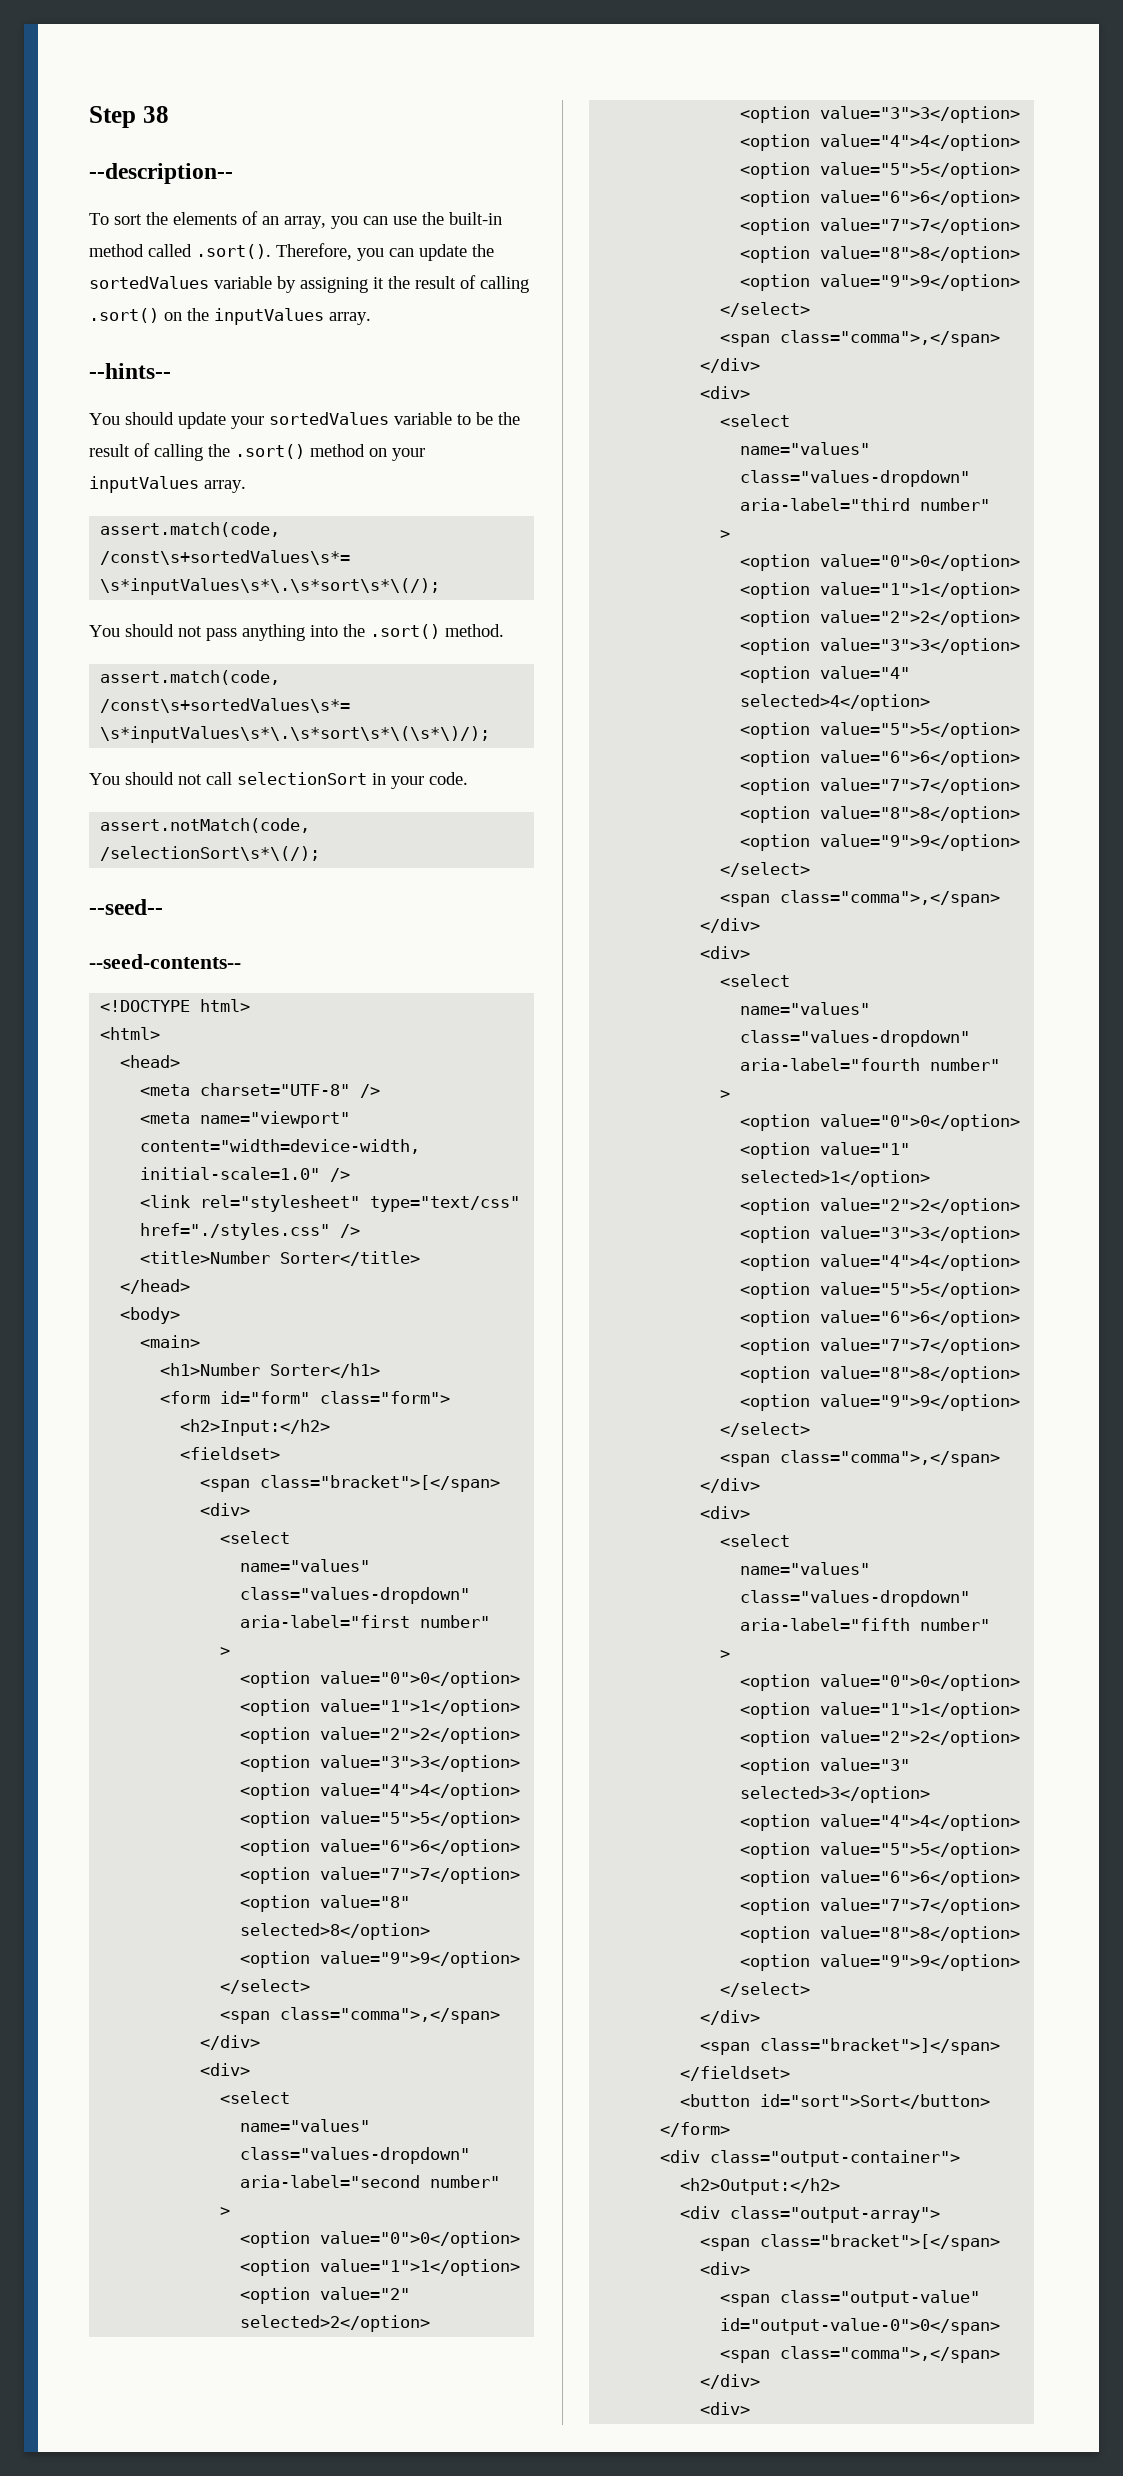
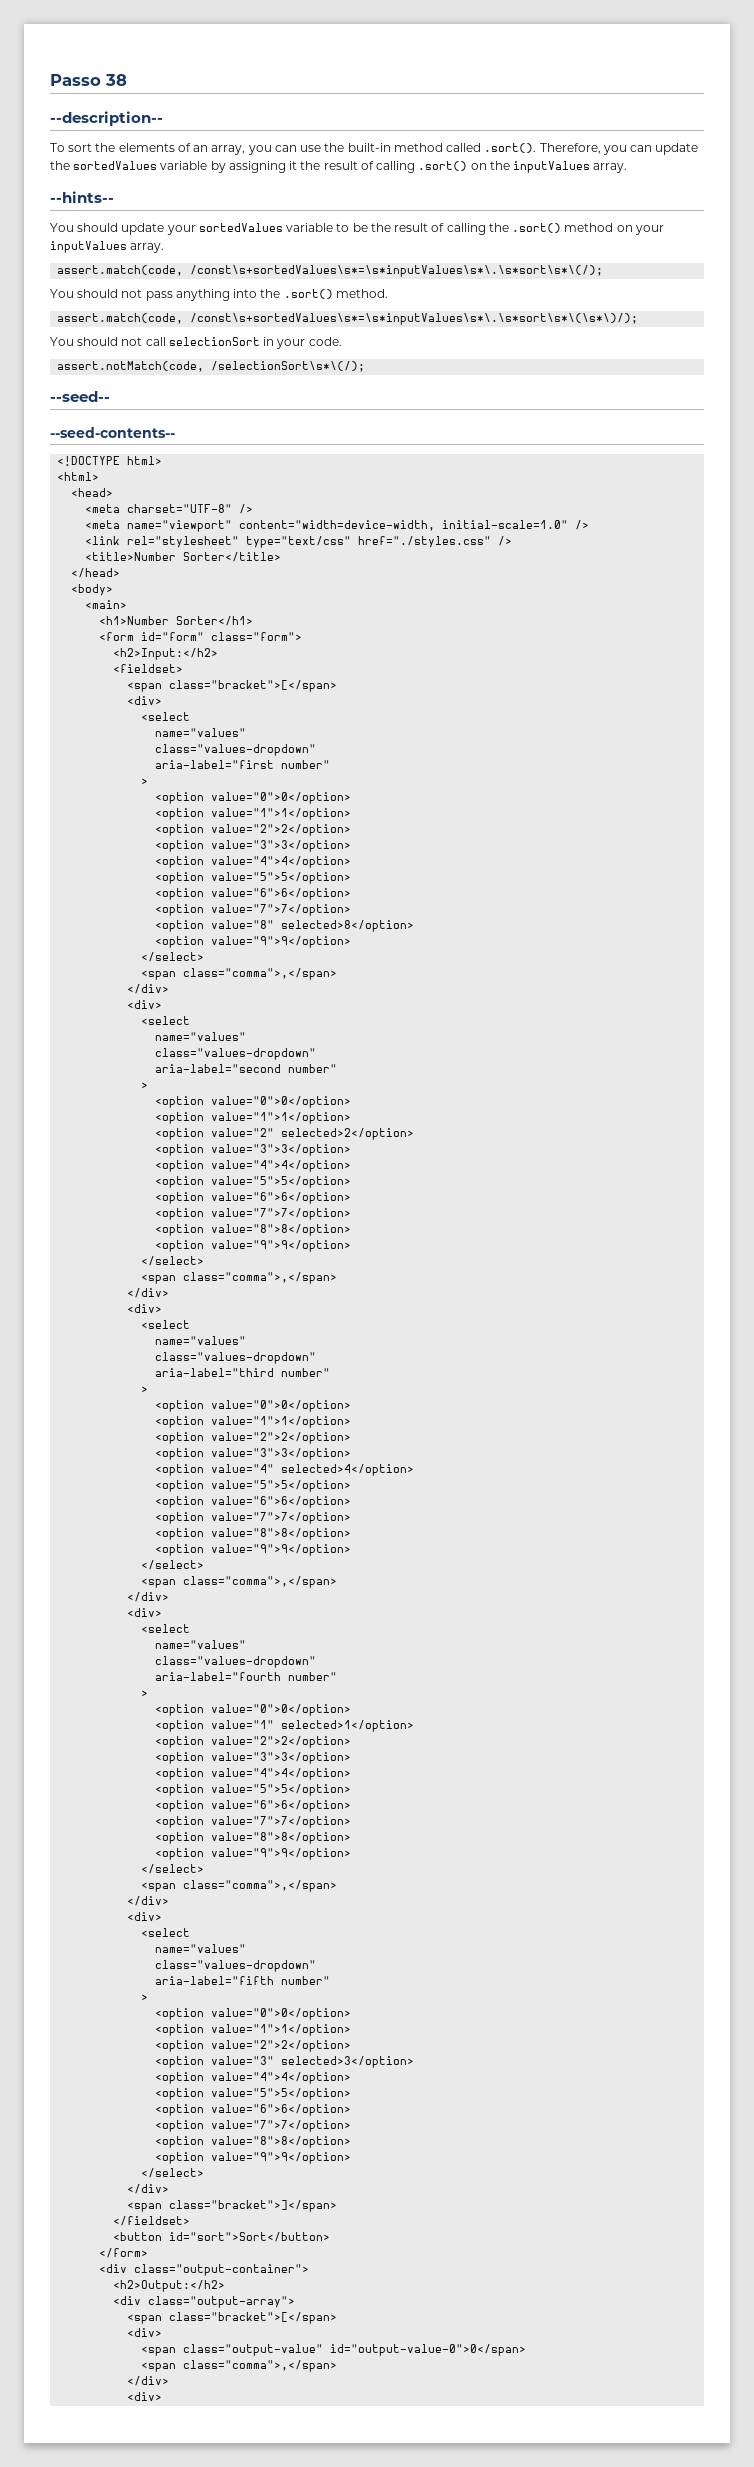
- Step 38
+ Passo 38

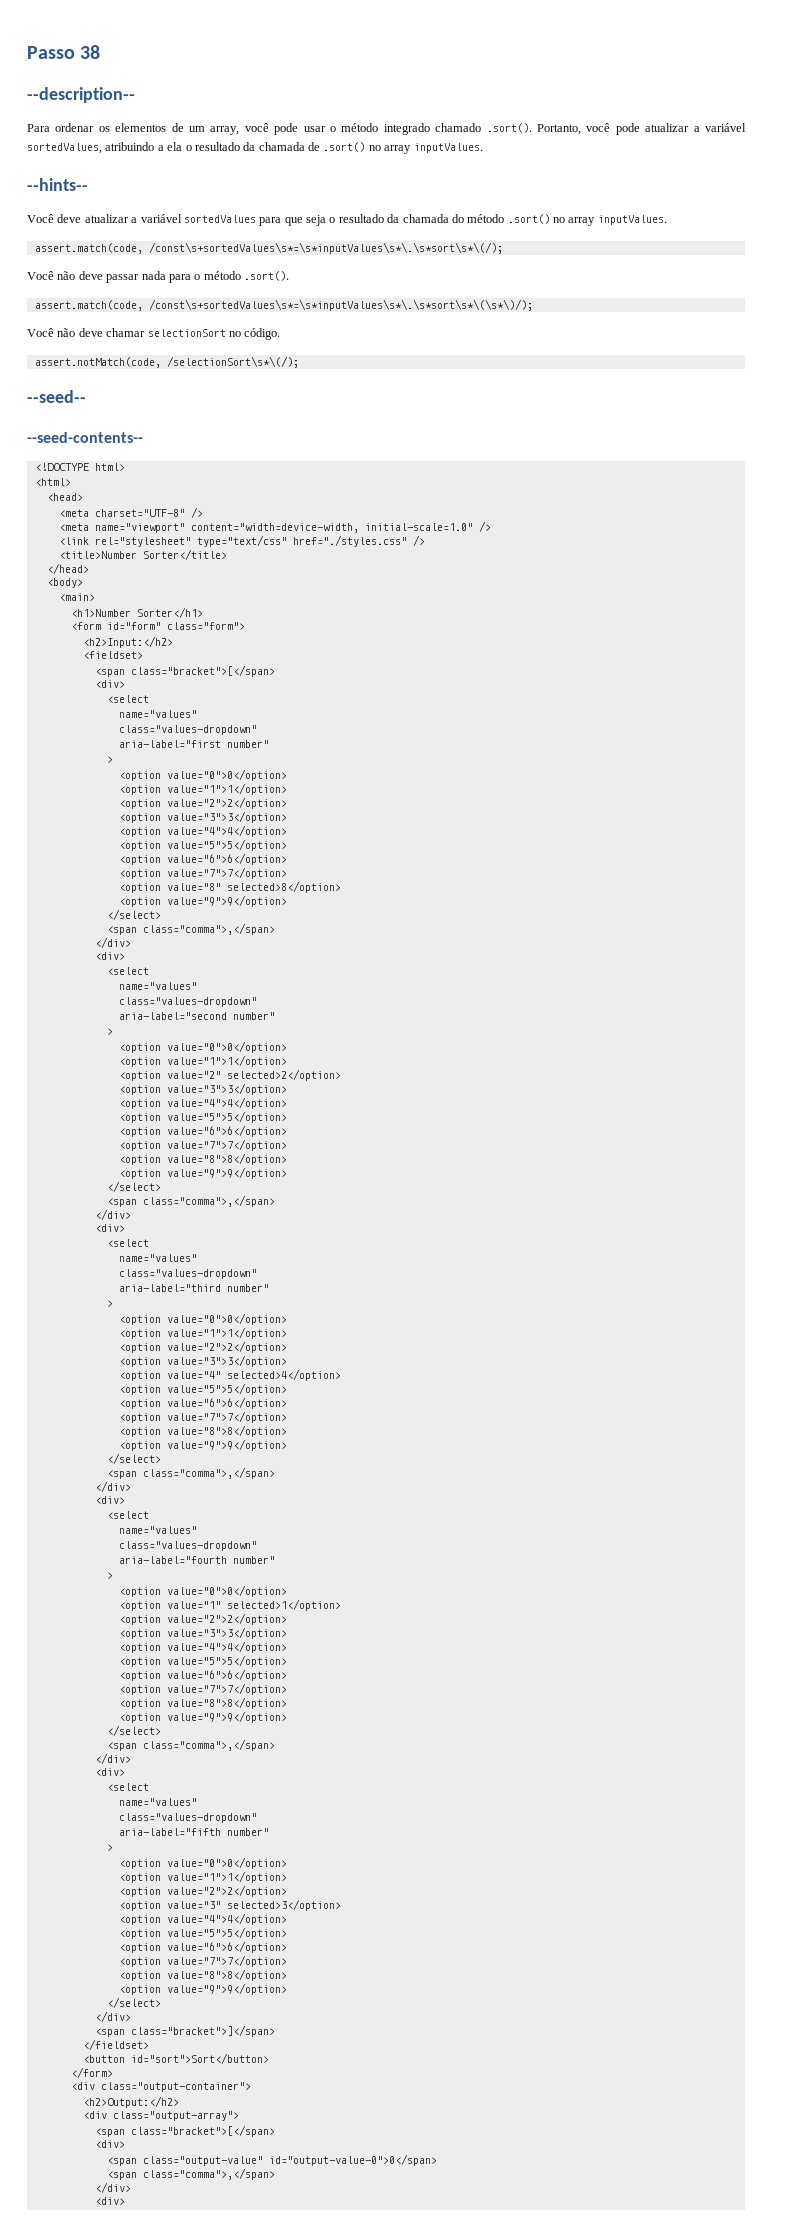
- To sort the elements of an array, you can use the built-in method called .sort(). Therefore, you can update the sortedValues variable by assigning it the result of calling .sort() on the inputValues array.
+ Para ordenar os elementos de um array, você pode usar o método integrado chamado .sort(). Portanto, você pode atualizar a variável sortedValues, atribuindo a ela o resultado da chamada de .sort() no array inputValues.
  --hints--
- You should update your sortedValues variable to be the result of calling the .sort() method on your inputValues array.
+ Você deve atualizar a variável sortedValues para que seja o resultado da chamada do método .sort() no array inputValues.
  assert.match(code, /const\s+sortedValues\s*=\s*inputValues\s*\.\s*sort\s*\(/);
- You should not pass anything into the .sort() method.
+ Você não deve passar nada para o método .sort().
  assert.match(code, /const\s+sortedValues\s*=\s*inputValues\s*\.\s*sort\s*\(\s*\)/);
- You should not call selectionSort in your code.
+ Você não deve chamar selectionSort no código.

